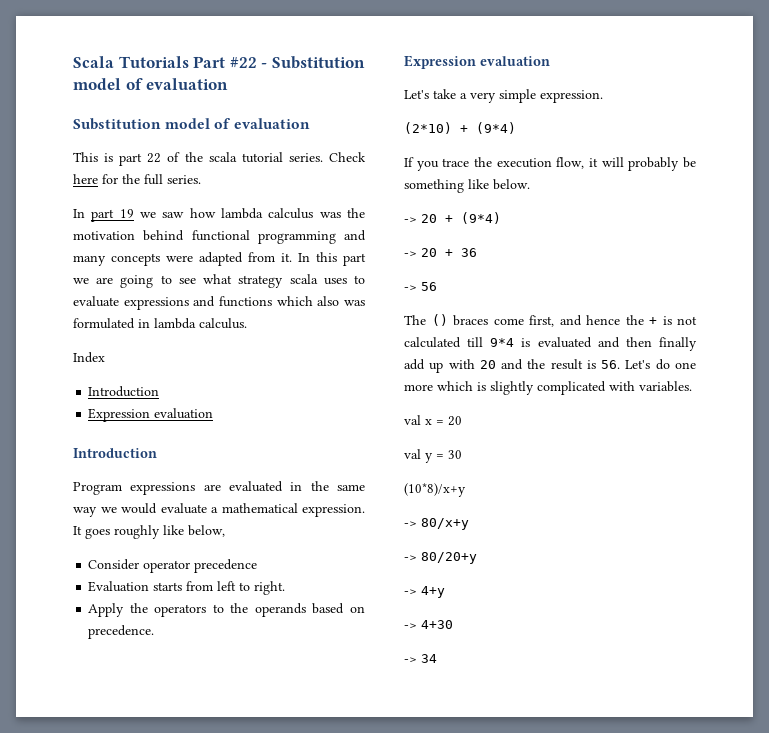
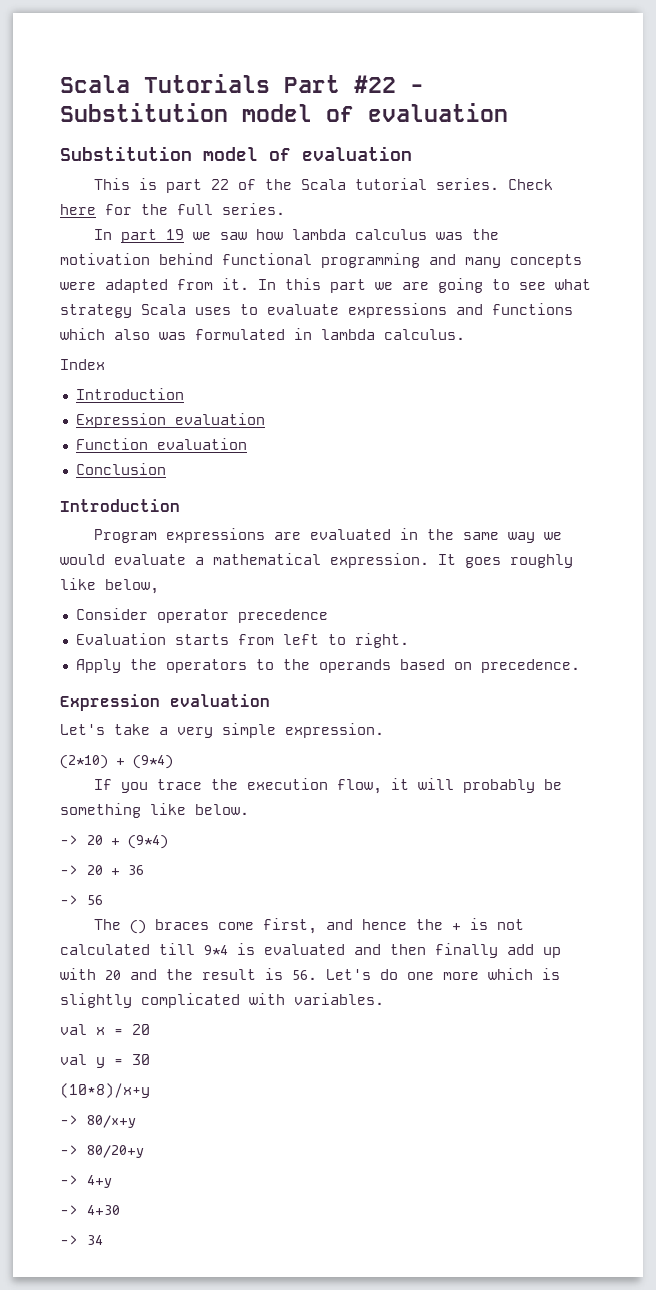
- This is part 22 of the scala tutorial series.
+ This is part 22 of the Scala tutorial series.
- In this part we are going to see what strategy scala uses to evaluate expressions and functions which also was formulated in lambda calculus.
+ In this part we are going to see what strategy Scala uses to evaluate expressions and functions which also was formulated in lambda calculus.
+ Function evaluation
+ Conclusion

